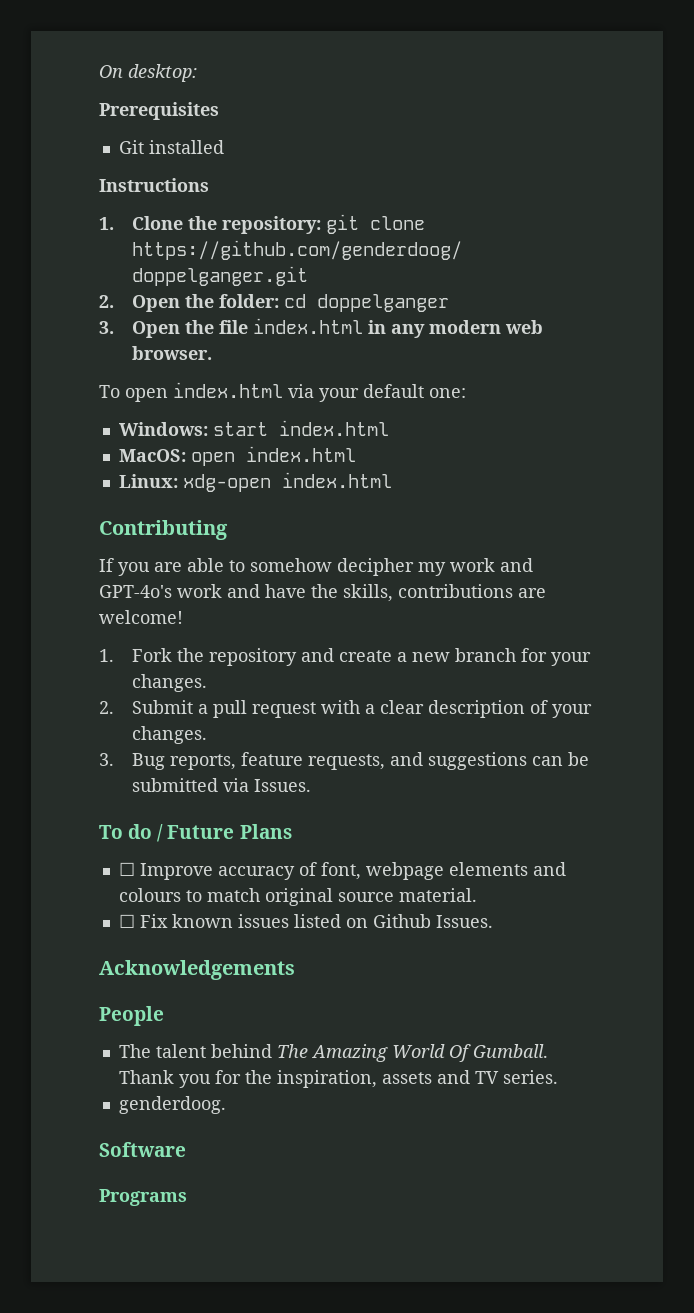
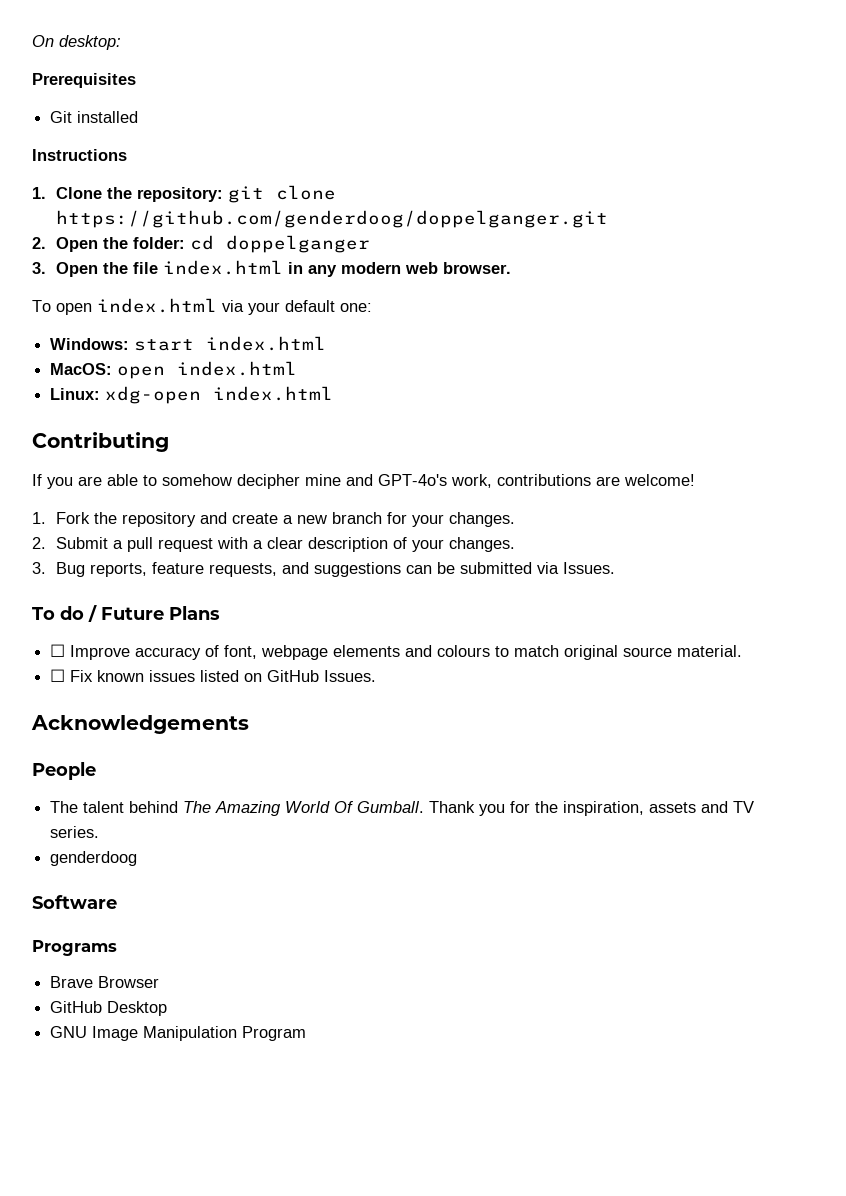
- If you are able to somehow decipher my work and GPT-4o's work and have the skills, contributions are welcome!
+ If you are able to somehow decipher mine and GPT-4o's work, contributions are welcome!
- ☐ Fix known issues listed on Github Issues.
+ ☐ Fix known issues listed on GitHub Issues.
- genderdoog.
+ genderdoog
+ Brave Browser
+ GitHub Desktop
+ GNU Image Manipulation Program

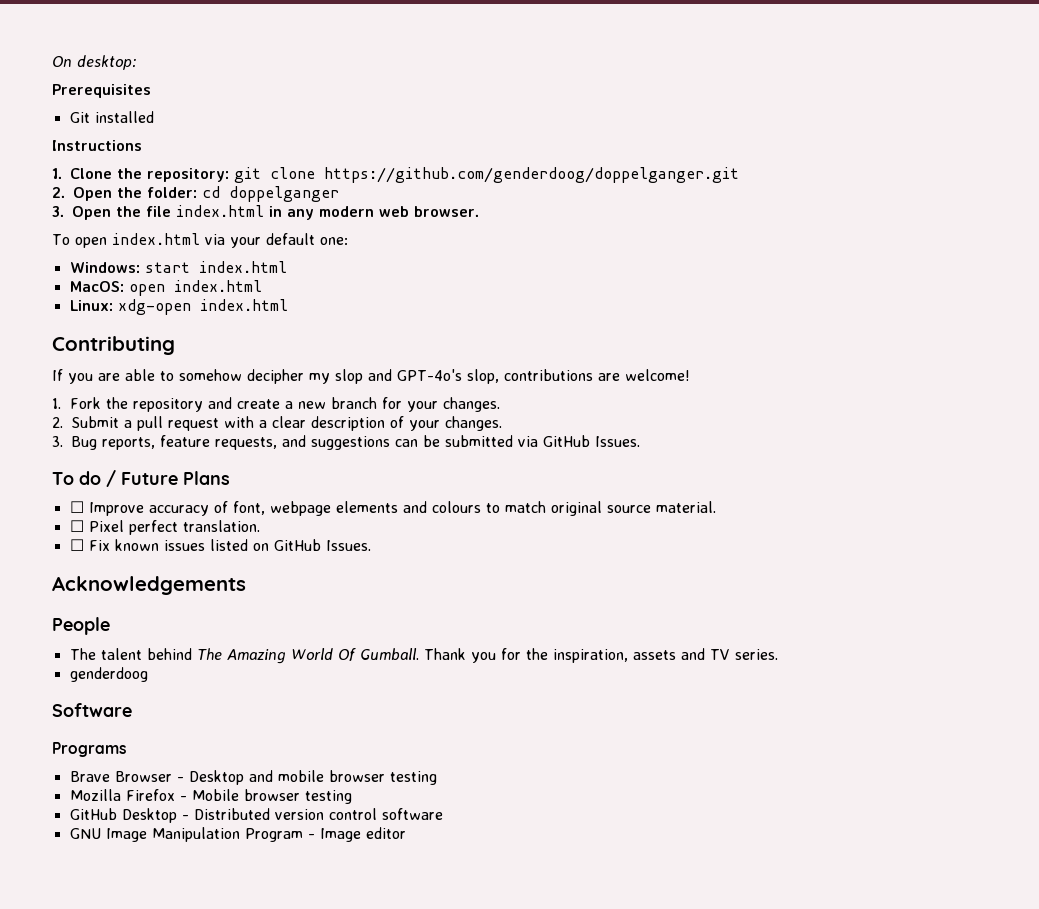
- If you are able to somehow decipher mine and GPT-4o's work, contributions are welcome!
+ If you are able to somehow decipher my slop and GPT-4o's slop, contributions are welcome!
- 3. Bug reports, feature requests, and suggestions can be submitted via Issues.
+ 3. Bug reports, feature requests, and suggestions can be submitted via GitHub Issues.
+ ☐ Pixel perfect translation.
- Brave Browser
- GitHub Desktop
+ Brave Browser - Desktop and mobile browser testing
+ Mozilla Firefox - Mobile browser testing
+ GitHub Desktop - Distributed version control software
- GNU Image Manipulation Program
+ GNU Image Manipulation Program - Image editor

